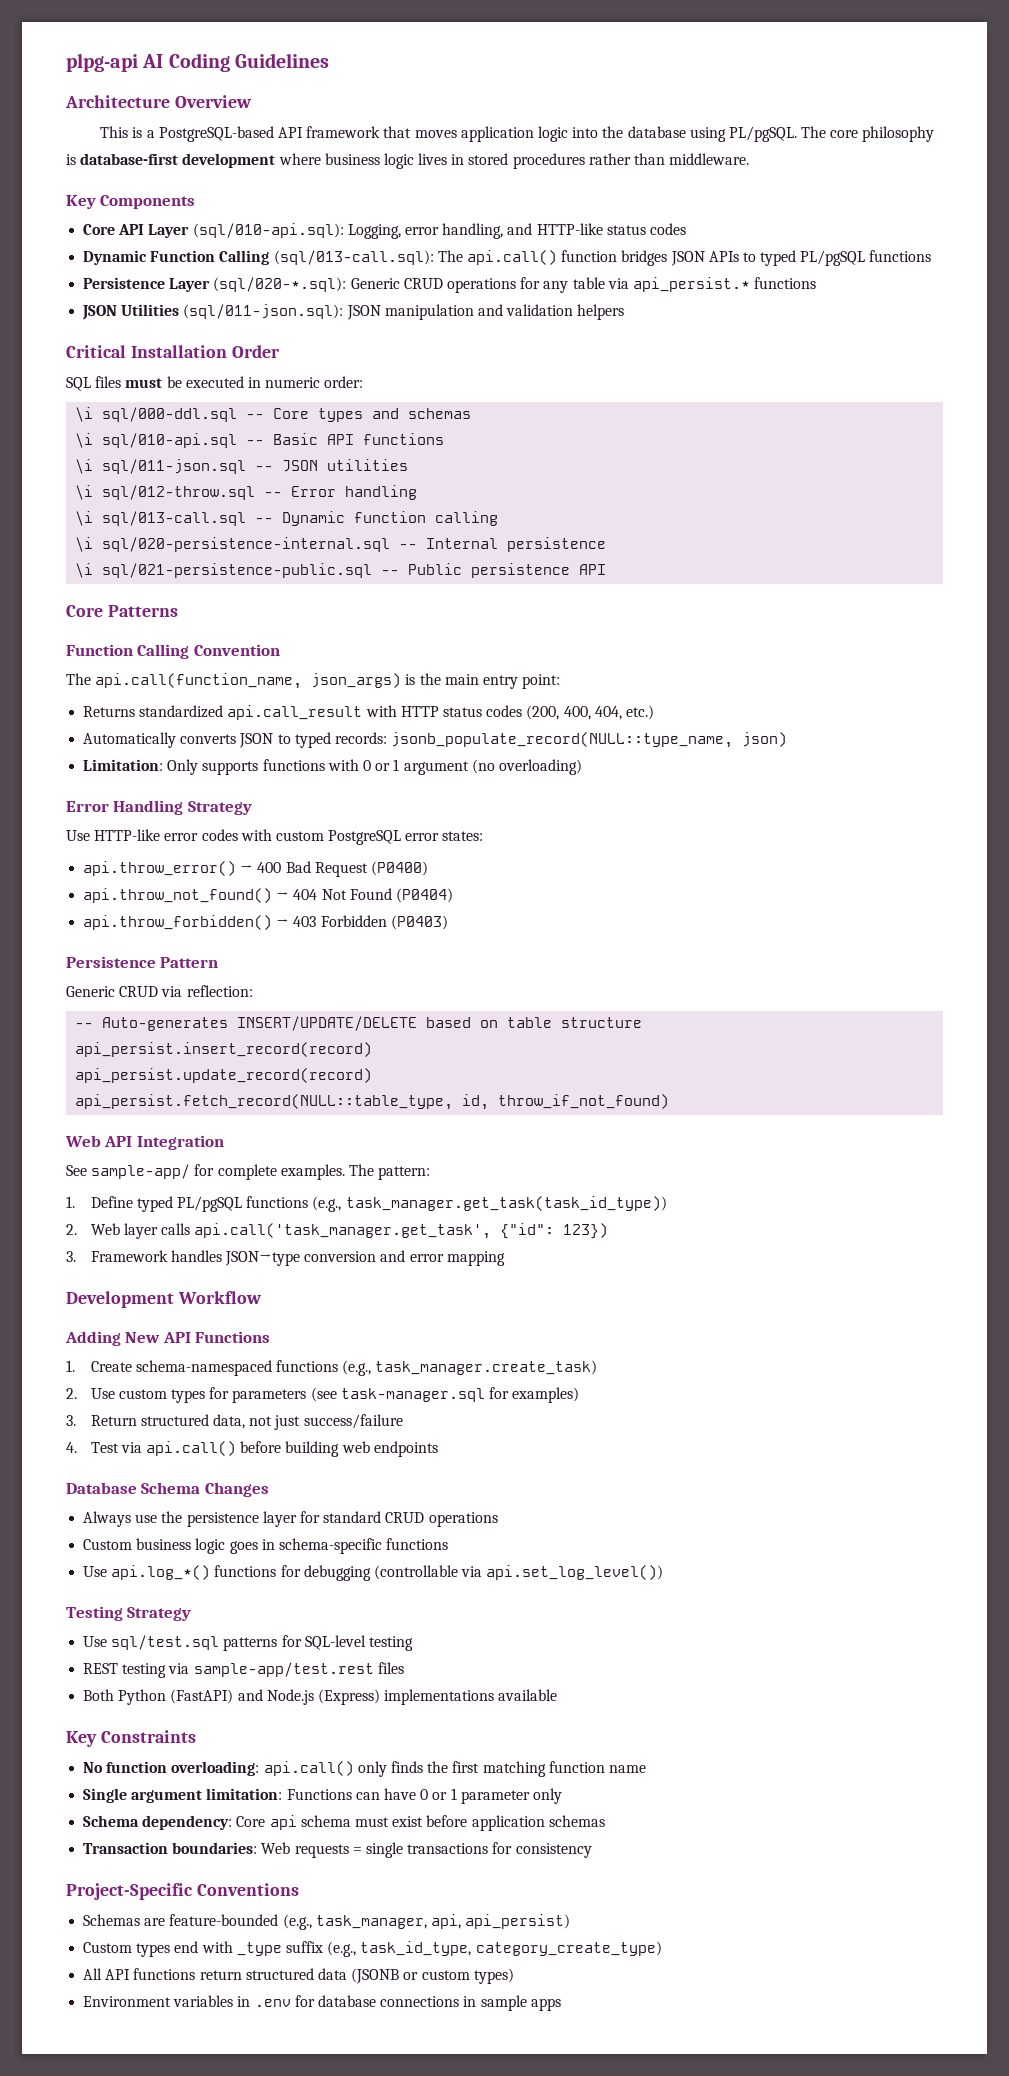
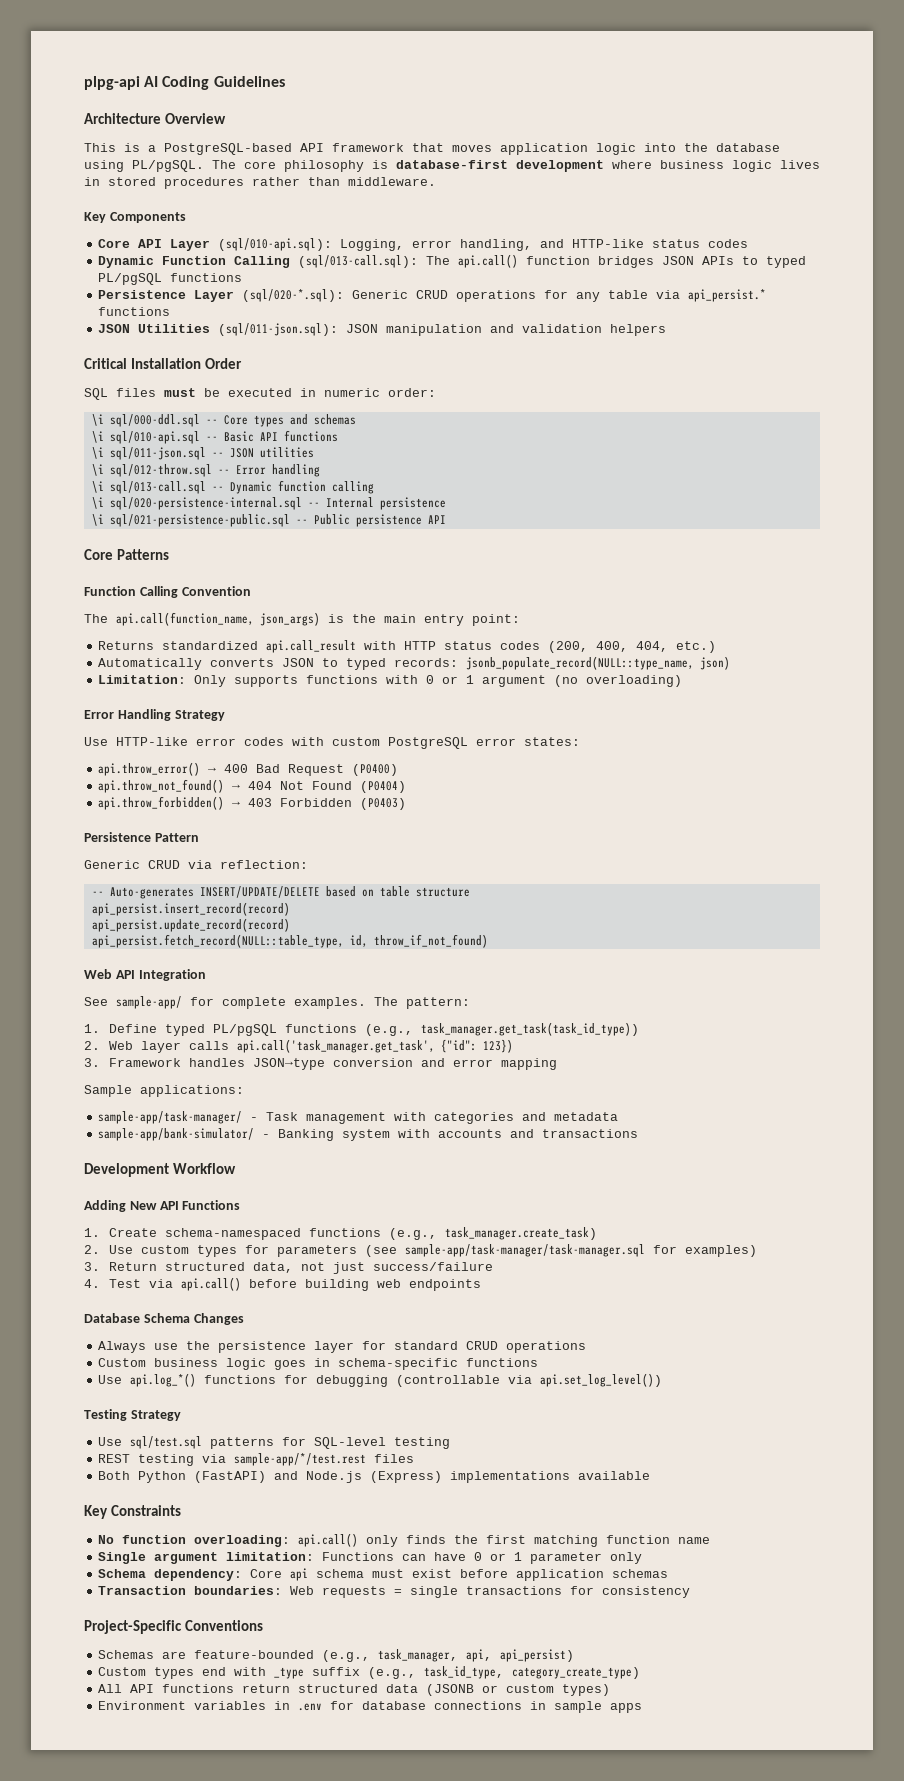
+ Sample applications:
+ sample-app/task-manager/ - Task management with categories and metadata
+ sample-app/bank-simulator/ - Banking system with accounts and transactions
- 2. Use custom types for parameters (see task-manager.sql for examples)
+ 2. Use custom types for parameters (see sample-app/task-manager/task-manager.sql for examples)
- REST testing via sample-app/test.rest files
+ REST testing via sample-app/*/test.rest files

